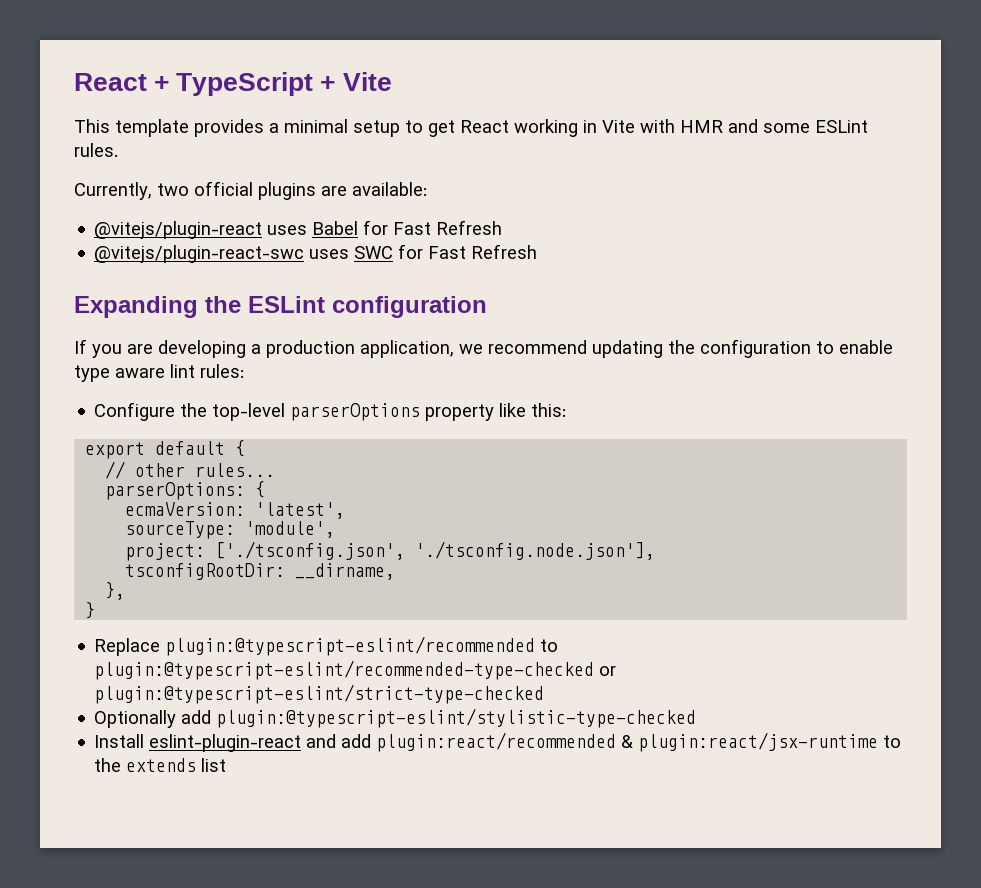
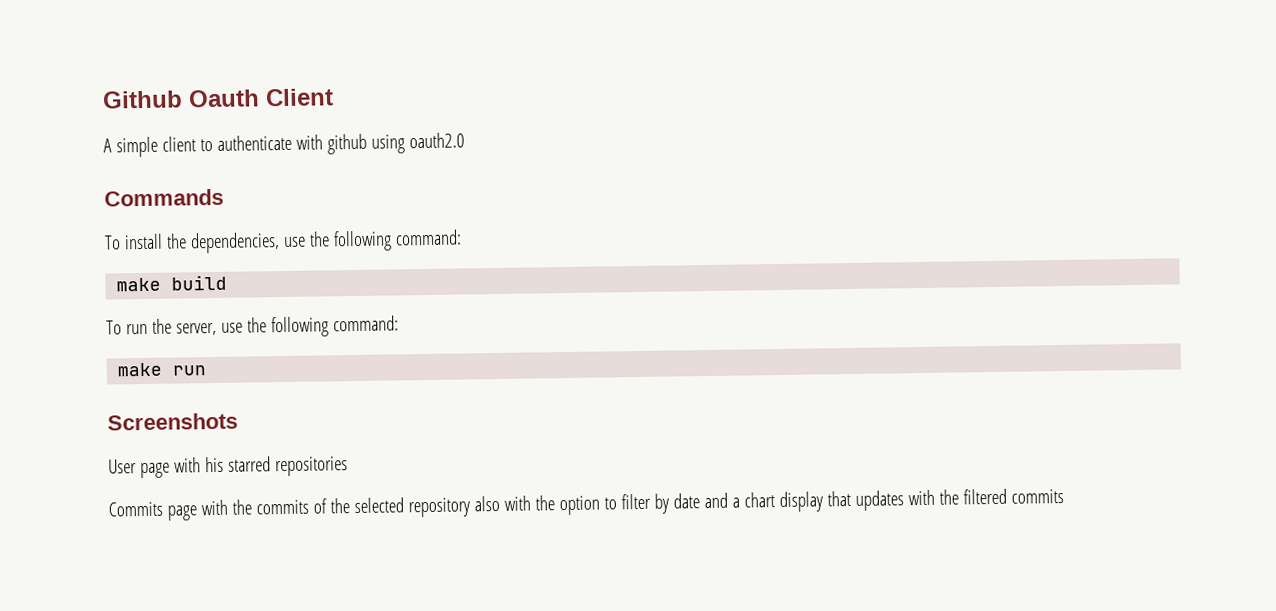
- React + TypeScript + Vite
- This template provides a minimal setup to get React working in Vite with HMR and some ESLint rules.
- Currently, two official plugins are available:
- @vitejs/plugin-react uses Babel for Fast Refresh
- @vitejs/plugin-react-swc uses SWC for Fast Refresh
- Expanding the ESLint configuration
- If you are developing a production application, we recommend updating the configuration to enable type aware lint rules:
- Configure the top-level parserOptions property like this:
- export default {
- // other rules...
- parserOptions: {
- ecmaVersion: 'latest',
- sourceType: 'module',
- project: ['./tsconfig.json', './tsconfig.node.json'],
- tsconfigRootDir: __dirname,
- },
- }
- Replace plugin:@typescript-eslint/recommended to plugin:@typescript-eslint/recommended-type-checked or plugin:@typescript-eslint/strict-type-checked
- Optionally add plugin:@typescript-eslint/stylistic-type-checked
- Install eslint-plugin-react and add plugin:react/recommended & plugin:react/jsx-runtime to the extends list
+ Github Oauth Client
+ A simple client to authenticate with github using oauth2.0
+ Commands
+ To install the dependencies, use the following command:
+ make build
+ To run the server, use the following command:
+ make run
+ Screenshots
+ User page with his starred repositories
+ Commits page with the commits of the selected repository also with the option to filter by date and a chart display that updates with the filtered commits

